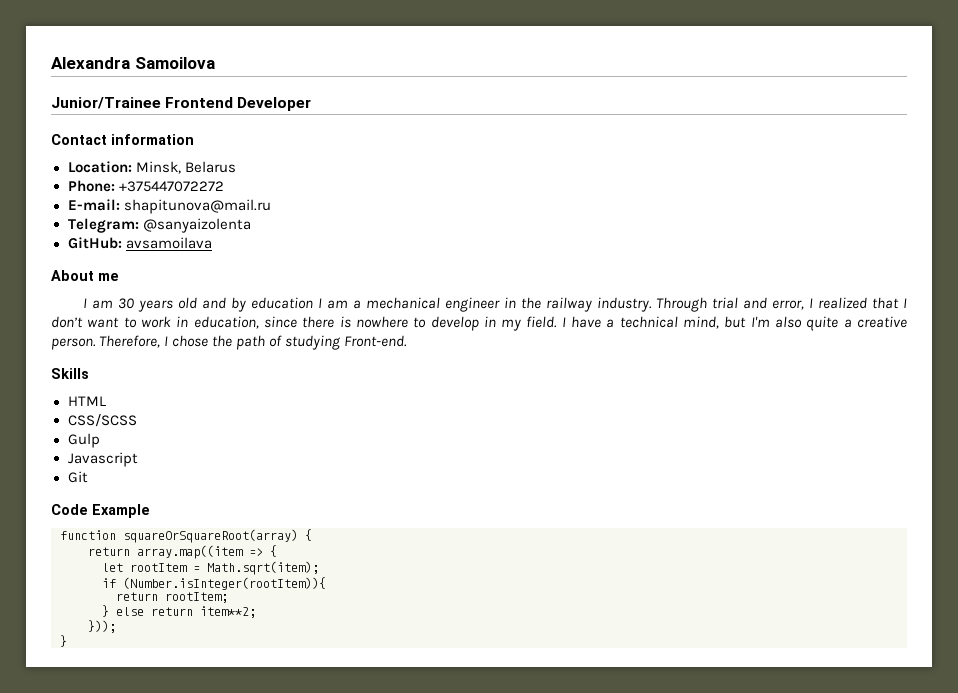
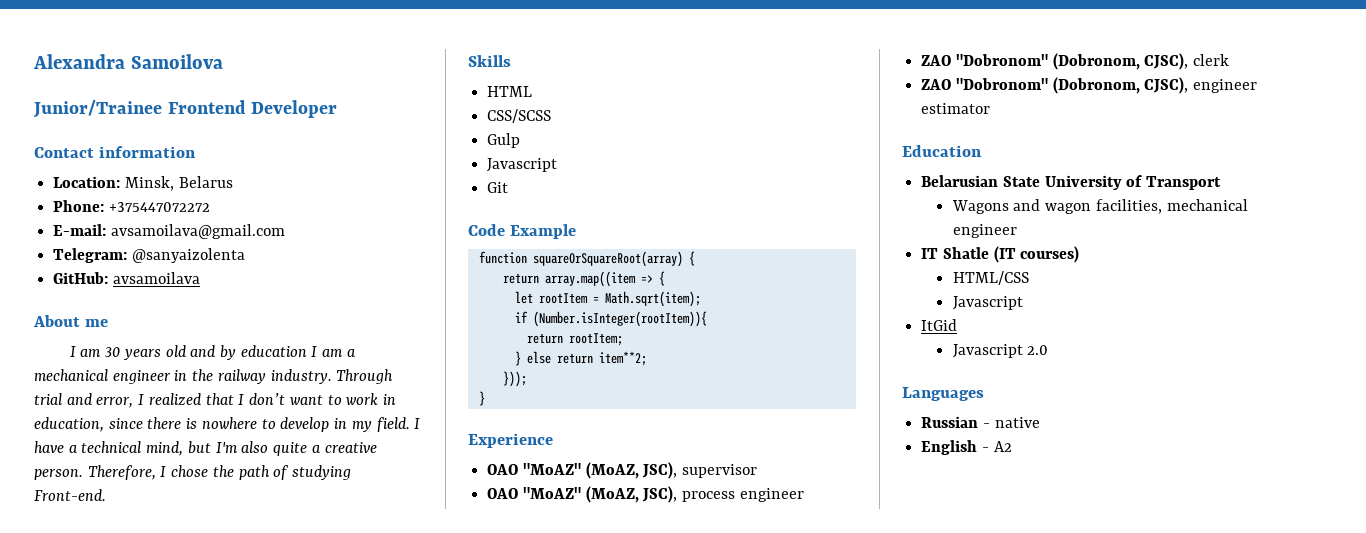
- E-mail: shapitunova@mail.ru
+ E-mail: avsamoilava@gmail.com
+ Experience
+ OAO "MoAZ" (MoAZ, JSC), supervisor
+ OAO "MoAZ" (MoAZ, JSC), process engineer
+ ZAO "Dobronom" (Dobronom, CJSC), clerk
+ ZAO "Dobronom" (Dobronom, CJSC), engineer estimator
+ Education
+ Belarusian State University of Transport
+ Wagons and wagon facilities, mechanical engineer
+ IT Shatle (IT courses)
+ HTML/CSS
+ Javascript
+ ItGid
+ Javascript 2.0
+ Languages
+ Russian - native
+ English - A2

